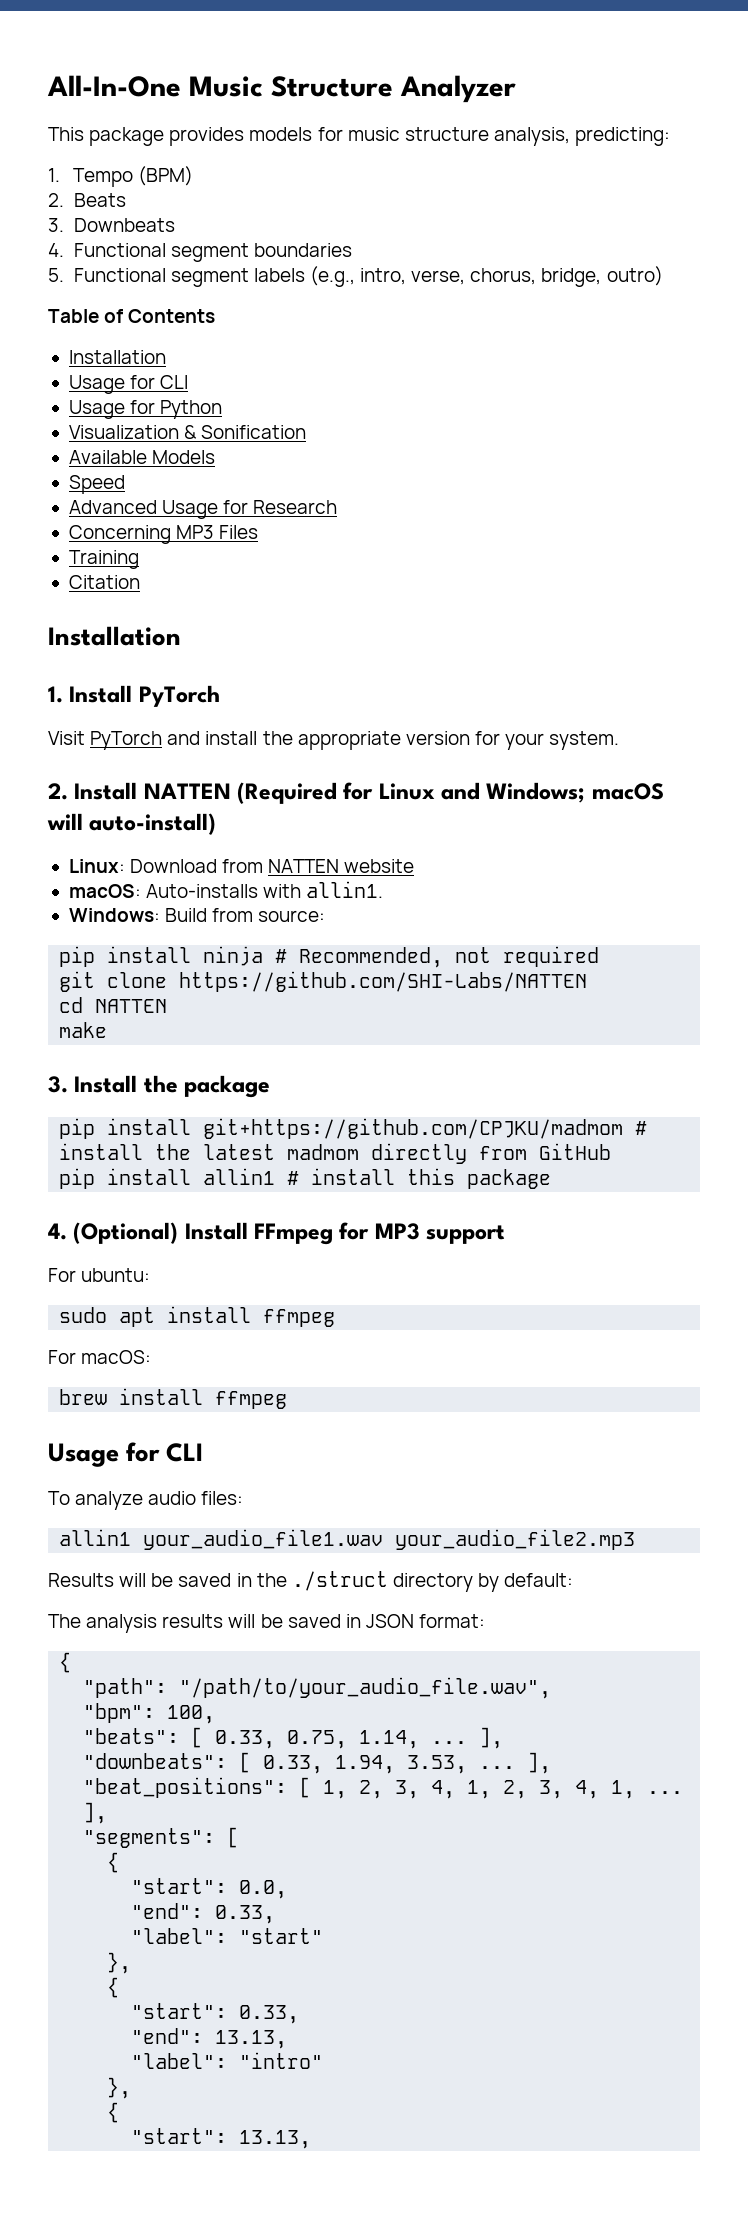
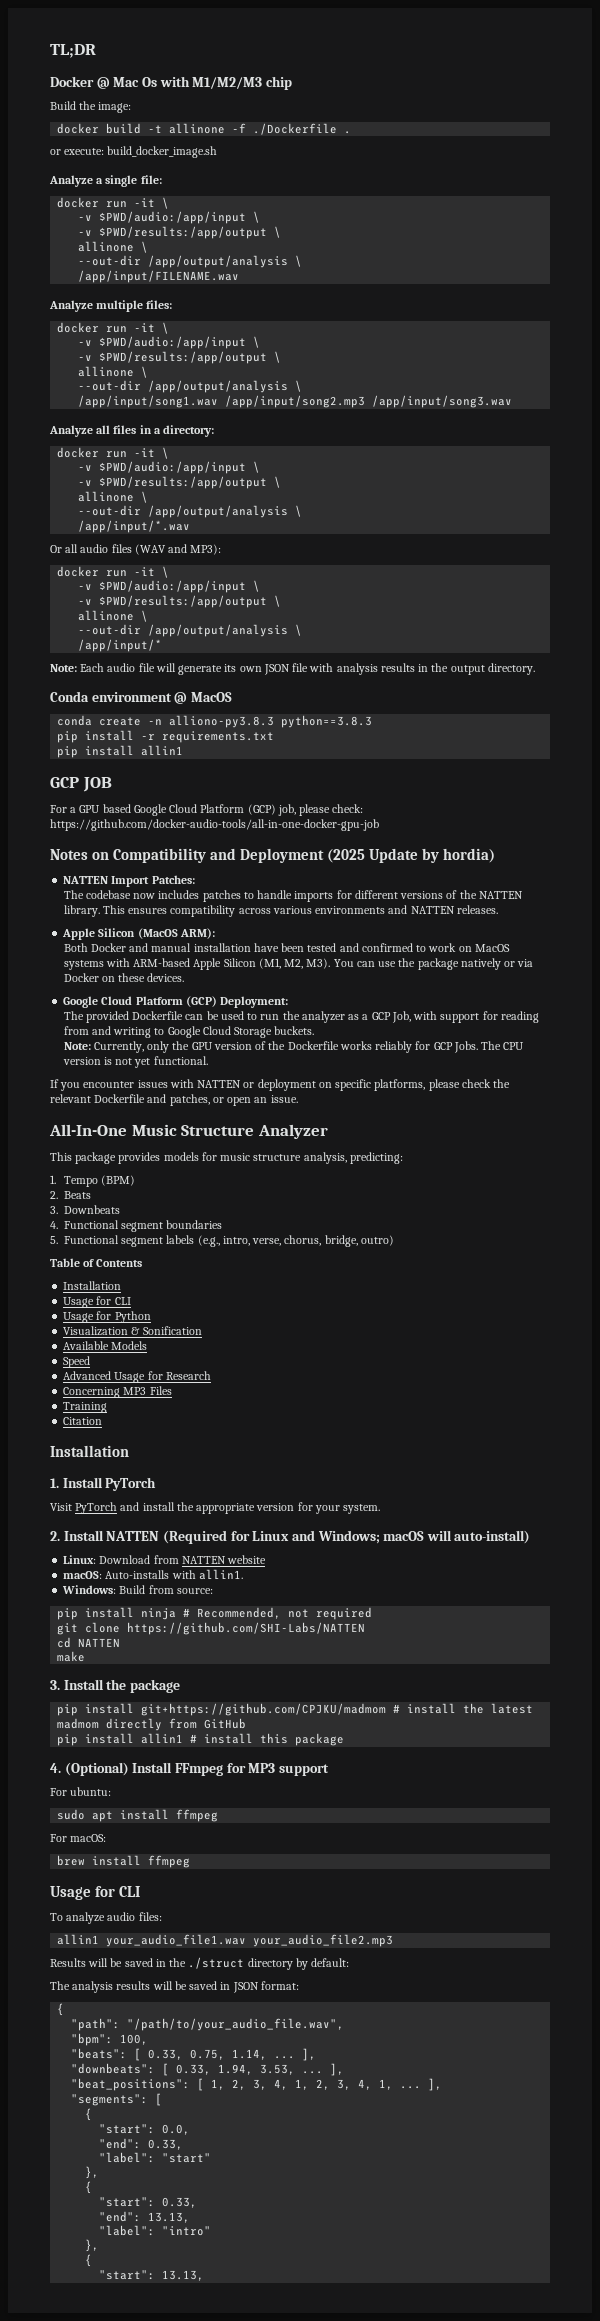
+ TL;DR
+ Docker @ Mac Os with M1/M2/M3 chip
+ Build the image:
+ docker build -t allinone -f ./Dockerfile .
+ or execute: build_docker_image.sh
+ Analyze a single file:
+ docker run -it \
+ -v $PWD/audio:/app/input \
+ -v $PWD/results:/app/output \
+ allinone \
+ --out-dir /app/output/analysis \
+ /app/input/FILENAME.wav
+ Analyze multiple files:
+ docker run -it \
+ -v $PWD/audio:/app/input \
+ -v $PWD/results:/app/output \
+ allinone \
+ --out-dir /app/output/analysis \
+ /app/input/song1.wav /app/input/song2.mp3 /app/input/song3.wav
+ Analyze all files in a directory:
+ docker run -it \
+ -v $PWD/audio:/app/input \
+ -v $PWD/results:/app/output \
+ allinone \
+ --out-dir /app/output/analysis \
+ /app/input/*.wav
+ Or all audio files (WAV and MP3):
+ docker run -it \
+ -v $PWD/audio:/app/input \
+ -v $PWD/results:/app/output \
+ allinone \
+ --out-dir /app/output/analysis \
+ /app/input/*
+ Note: Each audio file will generate its own JSON file with analysis results in the output directory.
+ Conda environment @ MacOS
+ conda create -n alliono-py3.8.3 python==3.8.3
+ pip install -r requirements.txt
+ pip install allin1
+ GCP JOB
+ For a GPU based Google Cloud Platform (GCP) job, please check: https://github.com/docker-audio-tools/all-in-one-docker-gpu-job
+ Notes on Compatibility and Deployment (2025 Update by hordia)
+ NATTEN Import Patches:
+ The codebase now includes patches to handle imports for different versions of the NATTEN library. This ensures compatibility across various environments and NATTEN releases.
+ Apple Silicon (MacOS ARM):
+ Both Docker and manual installation have been tested and confirmed to work on MacOS systems with ARM-based Apple Silicon (M1, M2, M3). You can use the package natively or via Docker on these devices.
+ Google Cloud Platform (GCP) Deployment:
+ The provided Dockerfile can be used to run the analyzer as a GCP Job, with support for reading from and writing to Google Cloud Storage buckets.
+ Note: Currently, only the GPU version of the Dockerfile works reliably for GCP Jobs. The CPU version is not yet functional.
+ If you encounter issues with NATTEN or deployment on specific platforms, please check the relevant Dockerfile and patches, or open an issue.

